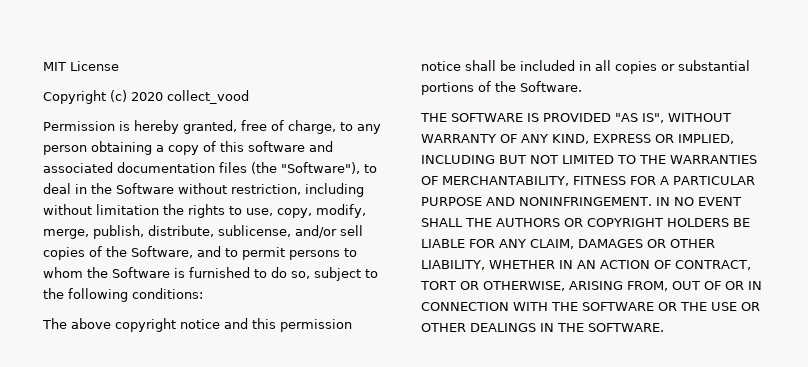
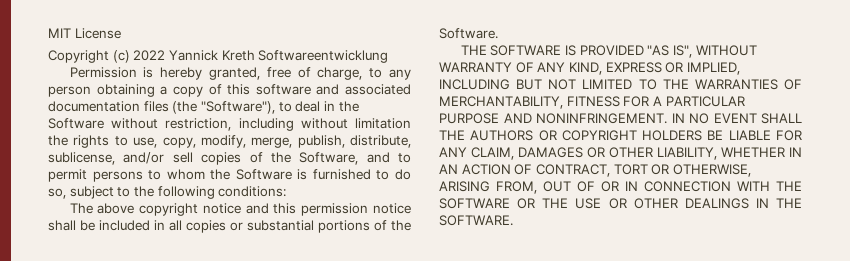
- Copyright (c) 2020 collect_vood
+ Copyright (c) 2022 Yannick Kreth Softwareentwicklung

